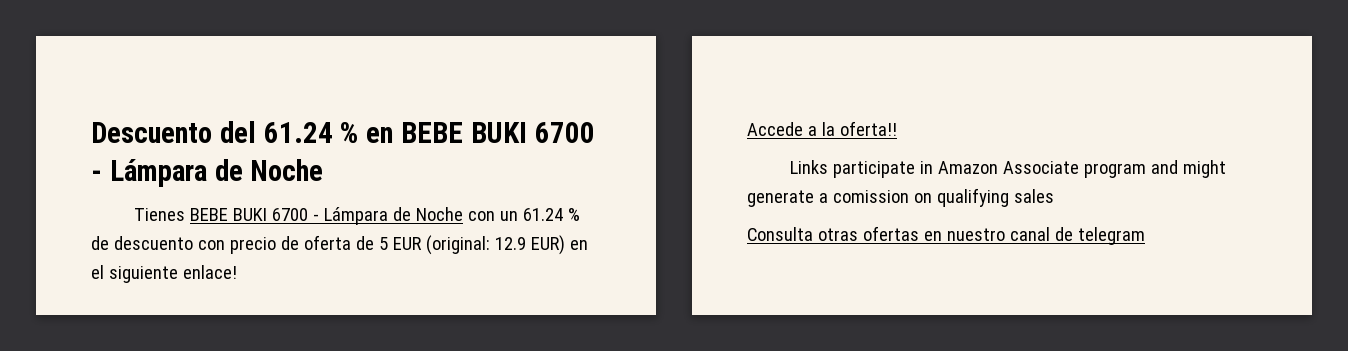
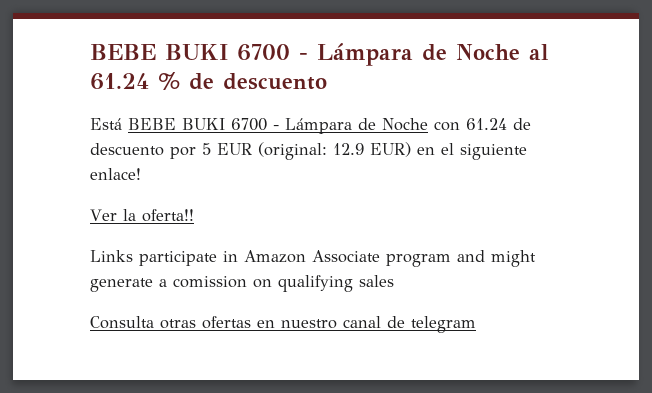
- Descuento del 61.24 % en BEBE BUKI 6700 - Lámpara de Noche
- Tienes BEBE BUKI 6700 - Lámpara de Noche con un 61.24 % de descuento con precio de oferta de 5 EUR (original: 12.9 EUR) en el siguiente enlace!
+ BEBE BUKI 6700 - Lámpara de Noche al 61.24 % de descuento
+ Está BEBE BUKI 6700 - Lámpara de Noche con 61.24 de descuento por 5 EUR (original: 12.9 EUR) en el siguiente enlace!
- Accede a la oferta!!
+ Ver la oferta!!

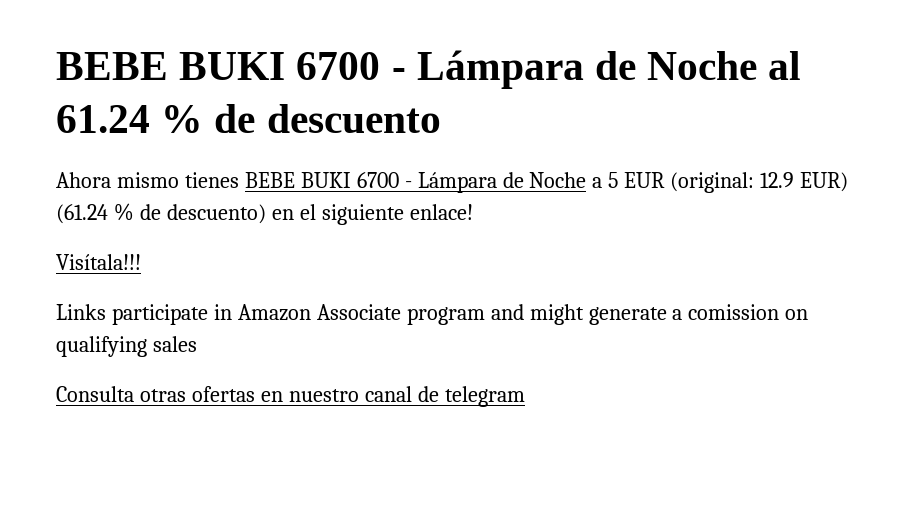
- Está BEBE BUKI 6700 - Lámpara de Noche con 61.24 de descuento por 5 EUR (original: 12.9 EUR) en el siguiente enlace!
+ Ahora mismo tienes BEBE BUKI 6700 - Lámpara de Noche a 5 EUR (original: 12.9 EUR) (61.24 % de descuento) en el siguiente enlace!
- Ver la oferta!!
+ Visítala!!!

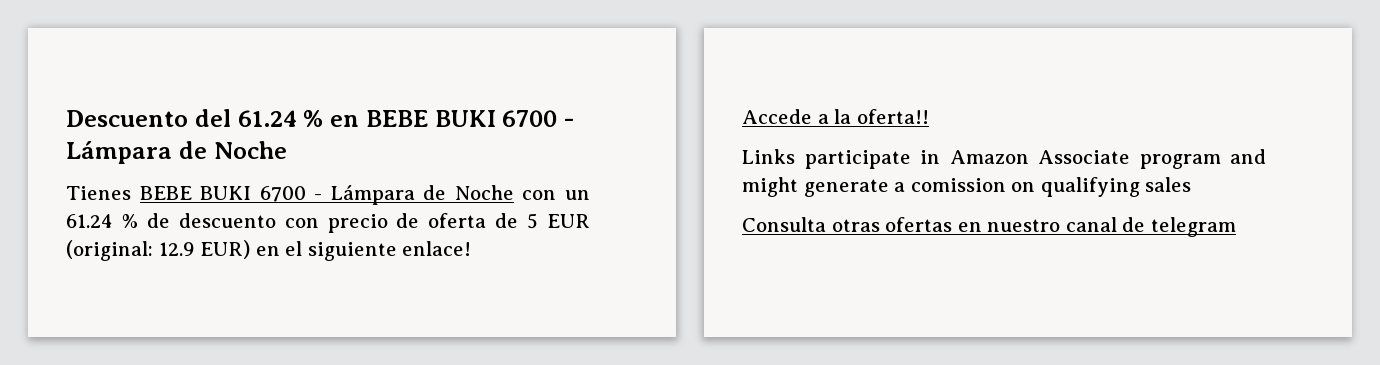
- BEBE BUKI 6700 - Lámpara de Noche al 61.24 % de descuento
- Ahora mismo tienes BEBE BUKI 6700 - Lámpara de Noche a 5 EUR (original: 12.9 EUR) (61.24 % de descuento) en el siguiente enlace!
+ Descuento del 61.24 % en BEBE BUKI 6700 - Lámpara de Noche
+ Tienes BEBE BUKI 6700 - Lámpara de Noche con un 61.24 % de descuento con precio de oferta de 5 EUR (original: 12.9 EUR) en el siguiente enlace!
- Visítala!!!
+ Accede a la oferta!!

